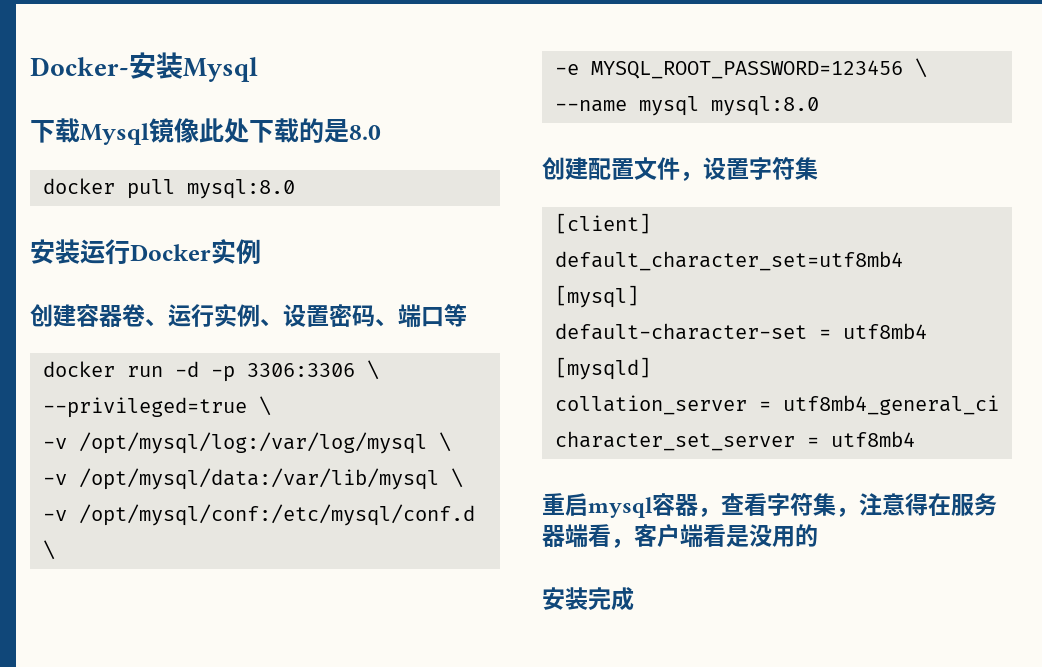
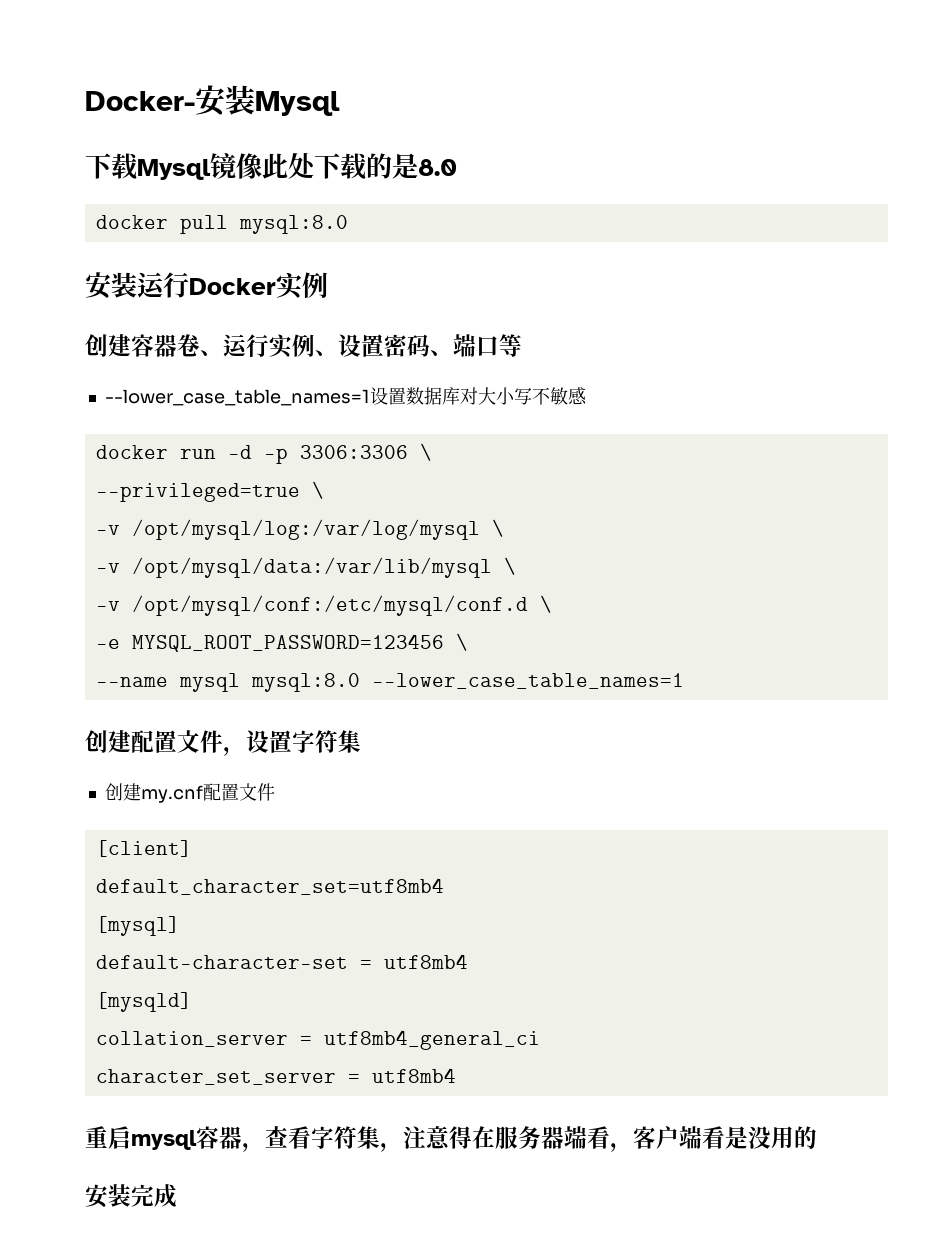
+ --lower_case_table_names=1设置数据库对大小写不敏感
- --name mysql mysql:8.0
+ --name mysql mysql:8.0 --lower_case_table_names=1
+ 创建my.cnf配置文件

